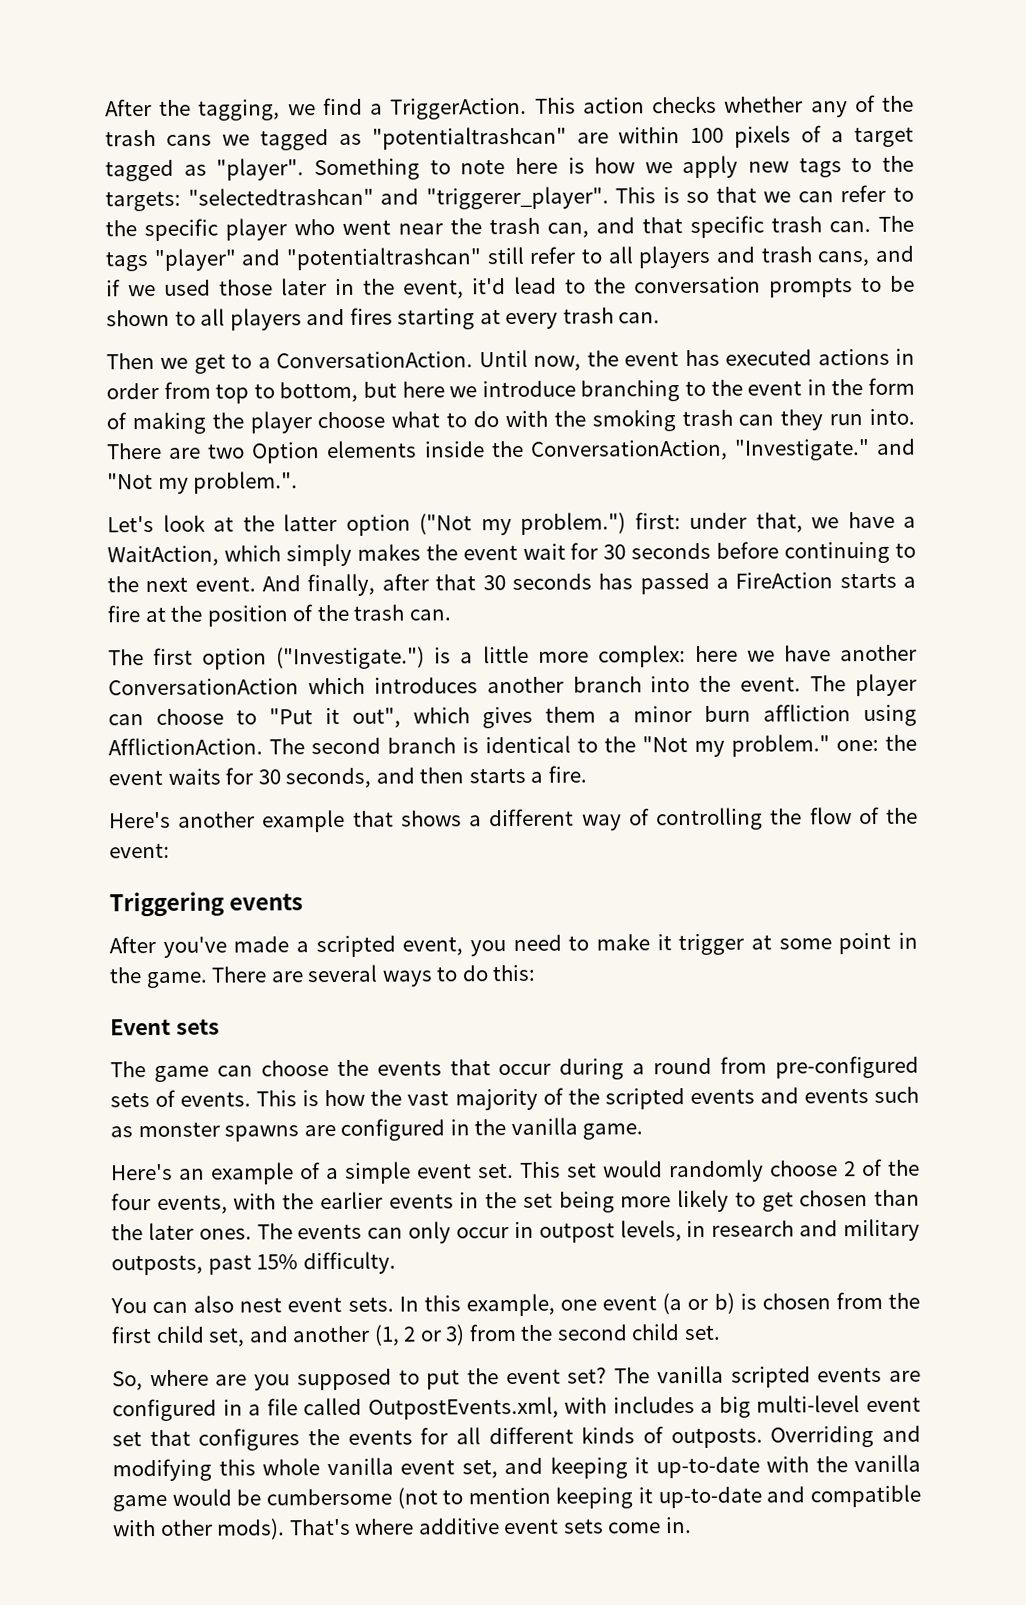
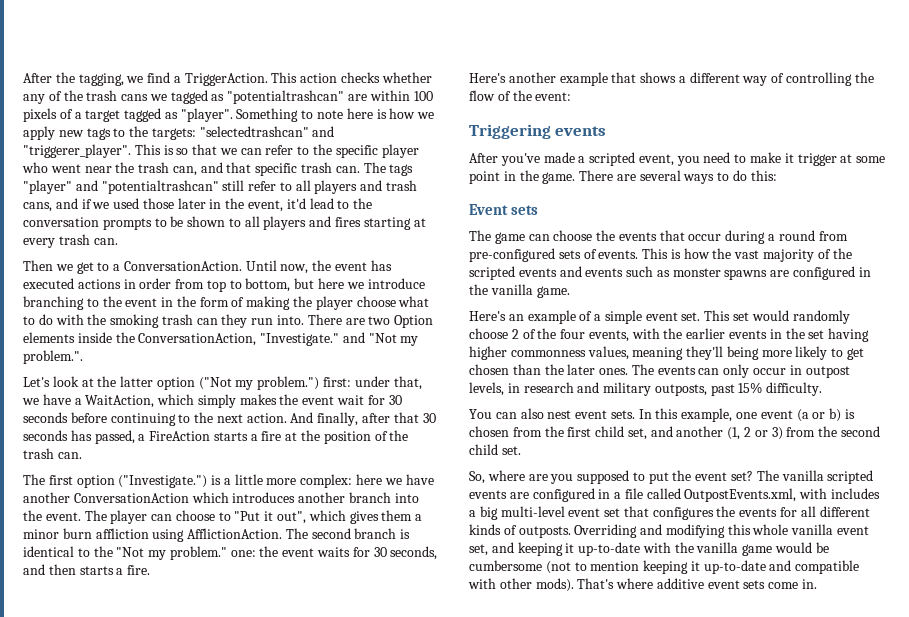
- Let's look at the latter option ("Not my problem.") first: under that, we have a WaitAction, which simply makes the event wait for 30 seconds before continuing to the next event.
+ Let's look at the latter option ("Not my problem.") first: under that, we have a WaitAction, which simply makes the event wait for 30 seconds before continuing to the next action.
- And finally, after that 30 seconds has passed a FireAction starts a fire at the position of the trash can.
+ And finally, after that 30 seconds has passed, a FireAction starts a fire at the position of the trash can.
- This set would randomly choose 2 of the four events, with the earlier events in the set being more likely to get chosen than the later ones.
+ This set would randomly choose 2 of the four events, with the earlier events in the set having higher commonness values, meaning they'll being more likely to get chosen than the later ones.

